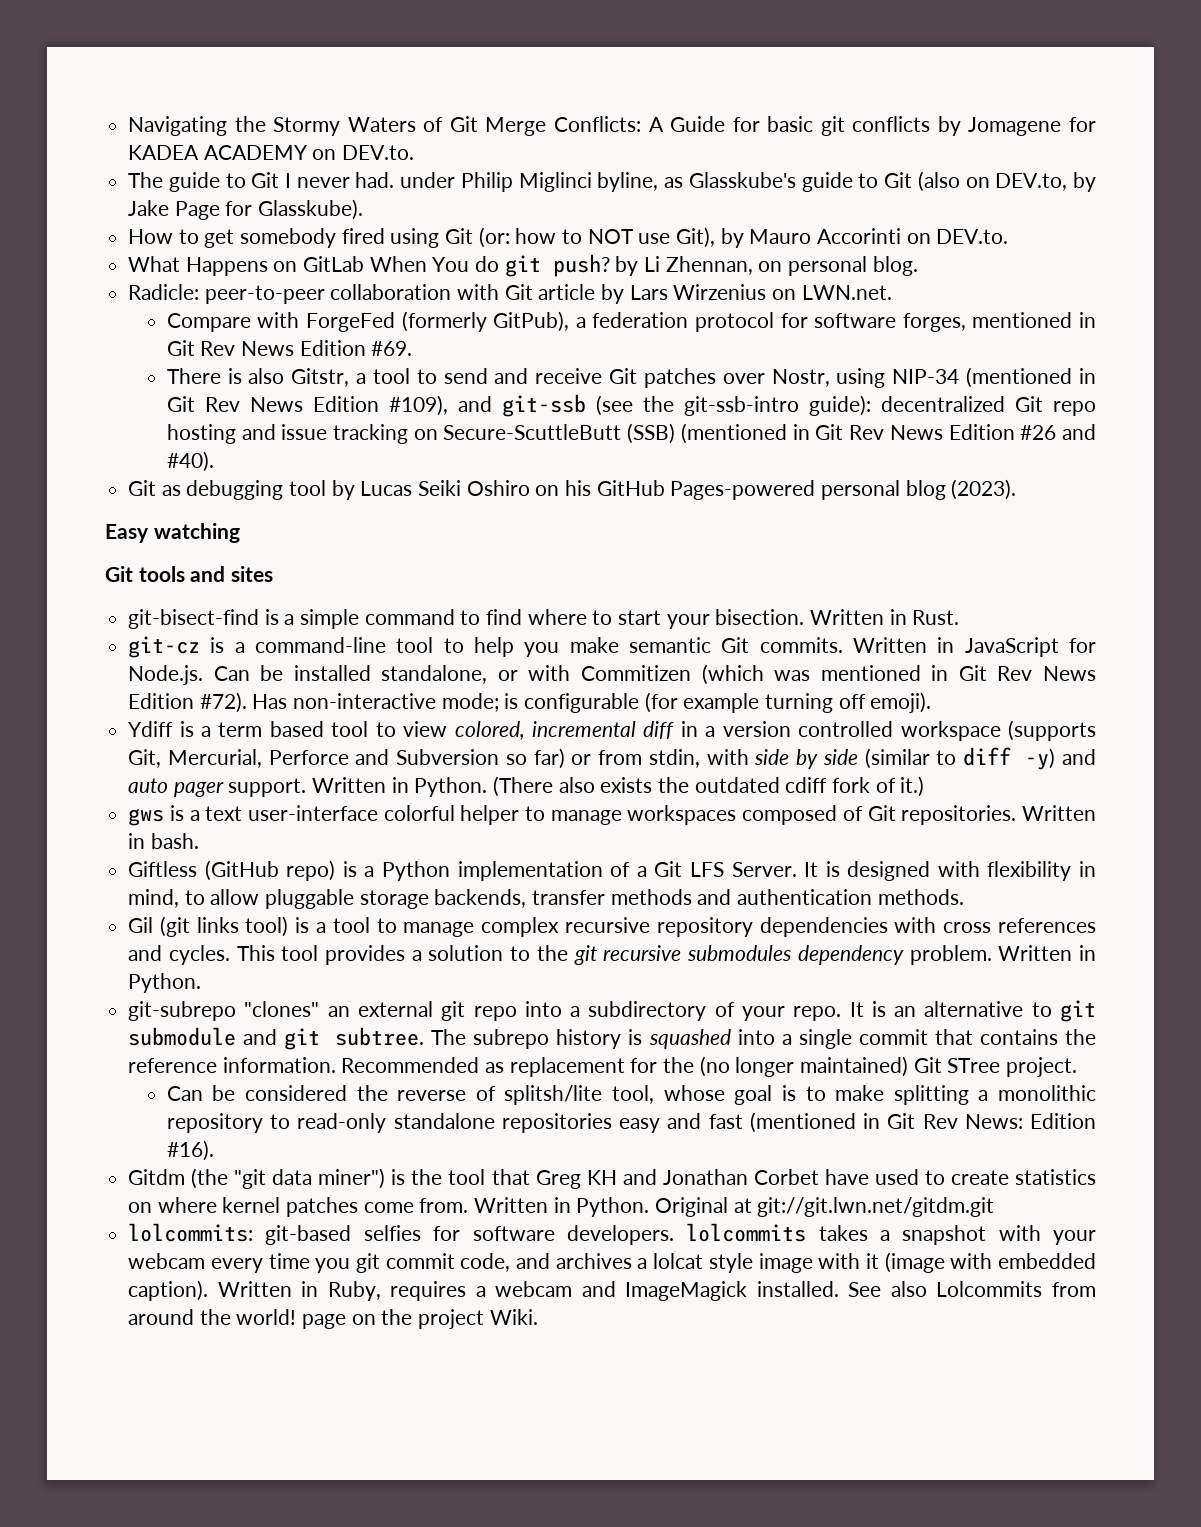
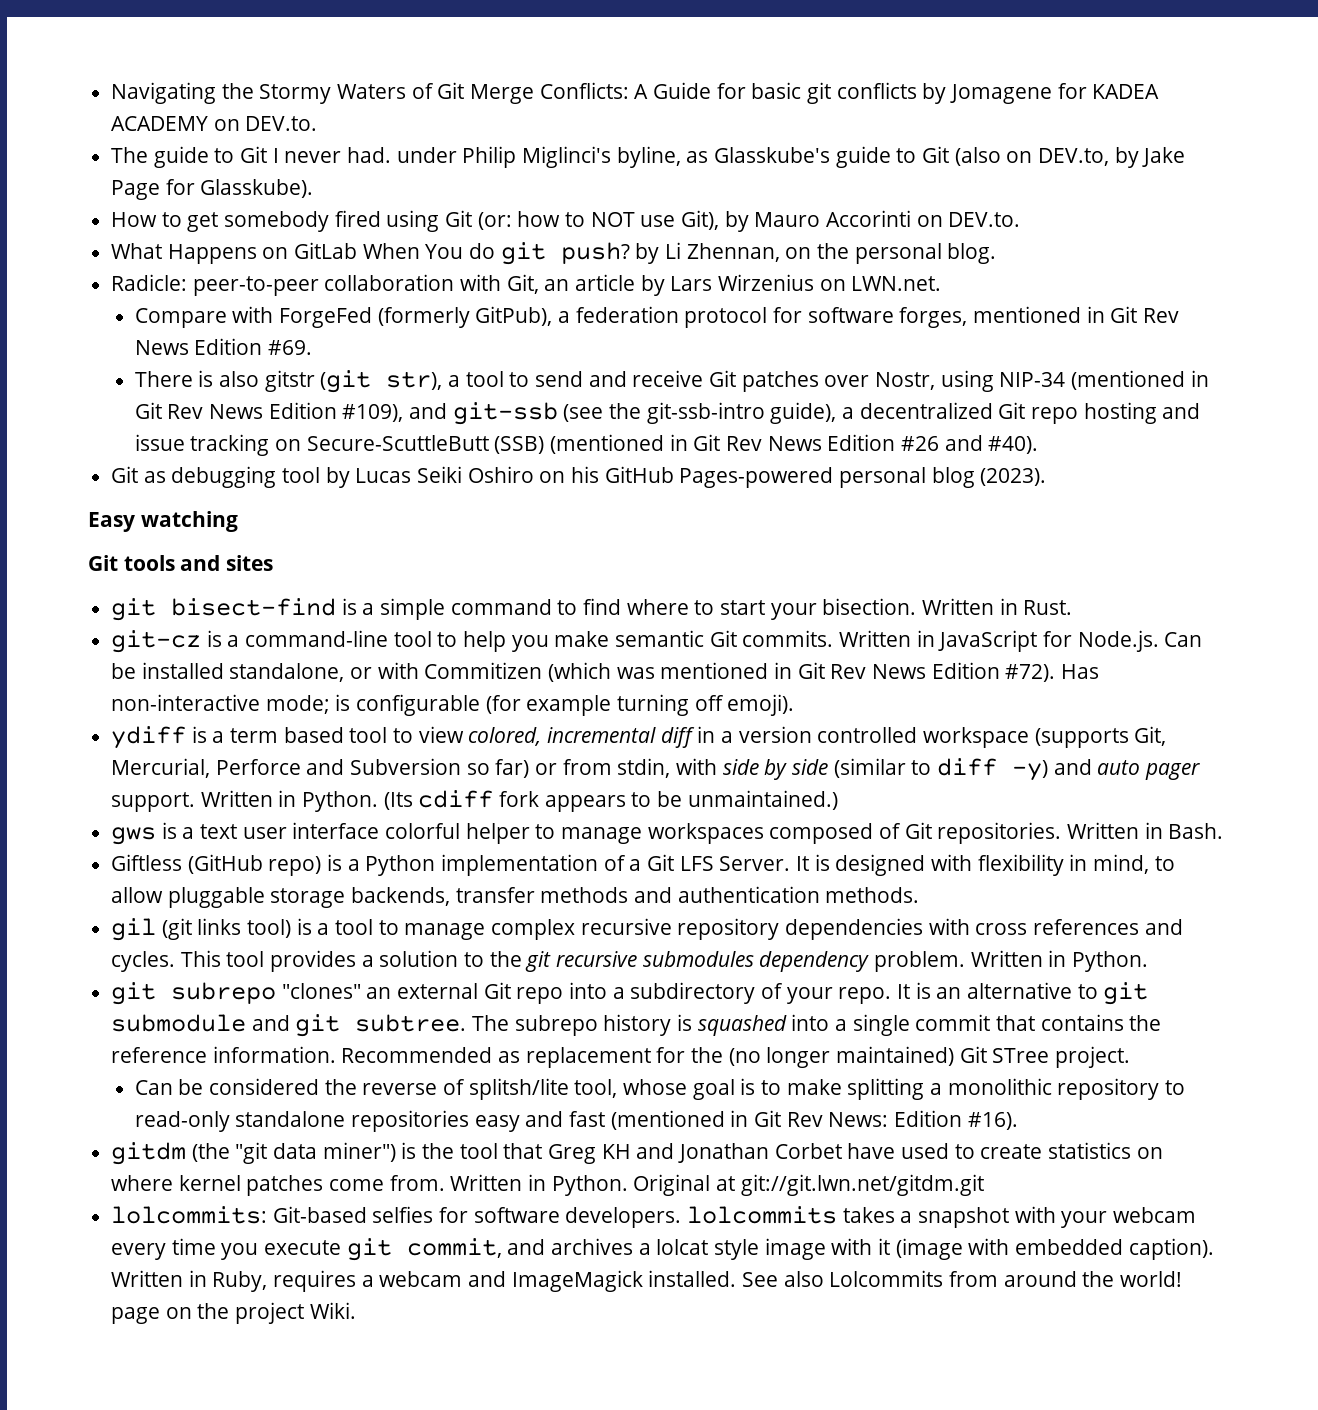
- The guide to Git I never had. under Philip Miglinci byline, as Glasskube's guide to Git (also on DEV.to, by Jake Page for Glasskube).
+ The guide to Git I never had. under Philip Miglinci's byline, as Glasskube's guide to Git (also on DEV.to, by Jake Page for Glasskube).
- What Happens on GitLab When You do git push? by Li Zhennan, on personal blog.
+ What Happens on GitLab When You do git push? by Li Zhennan, on the personal blog.
- Radicle: peer-to-peer collaboration with Git article by Lars Wirzenius on LWN.net.
+ Radicle: peer-to-peer collaboration with Git, an article by Lars Wirzenius on LWN.net.
- There is also Gitstr, a tool to send and receive Git patches over Nostr, using NIP-34 (mentioned in Git Rev News Edition #109), and git-ssb (see the git-ssb-intro guide): decentralized Git repo hosting and issue tracking on Secure-ScuttleButt (SSB) (mentioned in Git Rev News Edition #26 and #40).
+ There is also gitstr (git str), a tool to send and receive Git patches over Nostr, using NIP-34 (mentioned in Git Rev News Edition #109), and git-ssb (see the git-ssb-intro guide), a decentralized Git repo hosting and issue tracking on Secure-ScuttleButt (SSB) (mentioned in Git Rev News Edition #26 and #40).
- git-bisect-find is a simple command to find where to start your bisection.
+ git bisect-find is a simple command to find where to start your bisection.
- Ydiff is a term based tool to view colored, incremental diff in a version controlled workspace (supports Git, Mercurial, Perforce and Subversion so far) or from stdin, with side by side (similar to diff -y) and auto pager support.
+ ydiff is a term based tool to view colored, incremental diff in a version controlled workspace (supports Git, Mercurial, Perforce and Subversion so far) or from stdin, with side by side (similar to diff -y) and auto pager support.
- (There also exists the outdated cdiff fork of it.)
+ (Its cdiff fork appears to be unmaintained.)
- gws is a text user-interface colorful helper to manage workspaces composed of Git repositories.
+ gws is a text user interface colorful helper to manage workspaces composed of Git repositories.
- Written in bash.
+ Written in Bash.
- Gil (git links tool) is a tool to manage complex recursive repository dependencies with cross references and cycles.
+ gil (git links tool) is a tool to manage complex recursive repository dependencies with cross references and cycles.
- git-subrepo "clones" an external git repo into a subdirectory of your repo.
+ git subrepo "clones" an external Git repo into a subdirectory of your repo.
- Gitdm (the "git data miner") is the tool that Greg KH and Jonathan Corbet have used to create statistics on where kernel patches come from.
+ gitdm (the "git data miner") is the tool that Greg KH and Jonathan Corbet have used to create statistics on where kernel patches come from.
- lolcommits: git-based selfies for software developers. lolcommits takes a snapshot with your webcam every time you git commit code, and archives a lolcat style image with it (image with embedded caption).
+ lolcommits: Git-based selfies for software developers. lolcommits takes a snapshot with your webcam every time you execute git commit, and archives a lolcat style image with it (image with embedded caption).

